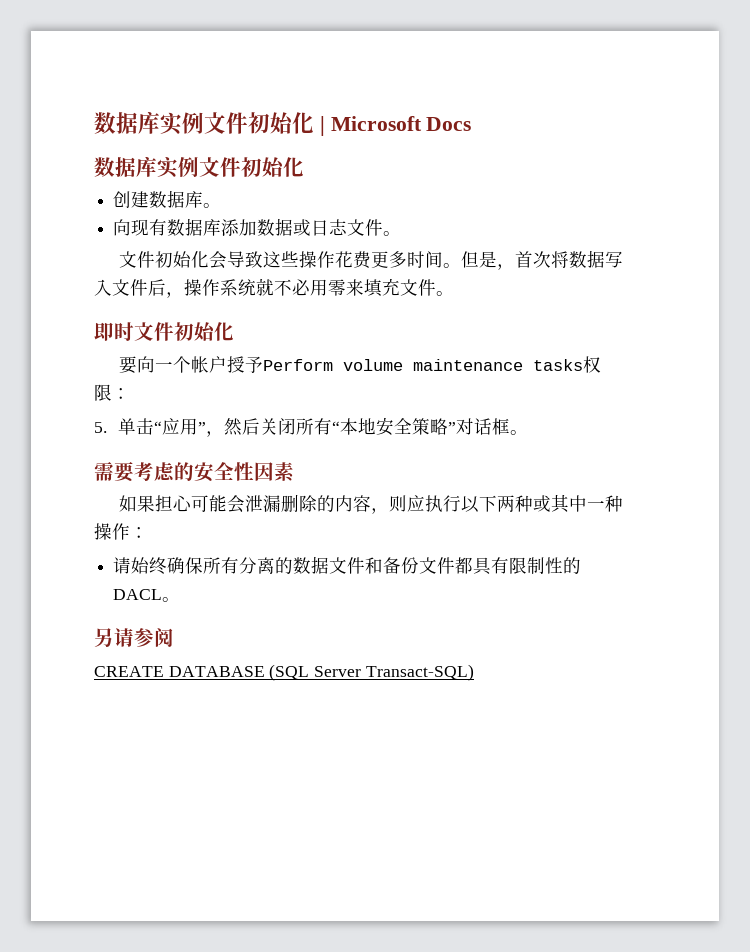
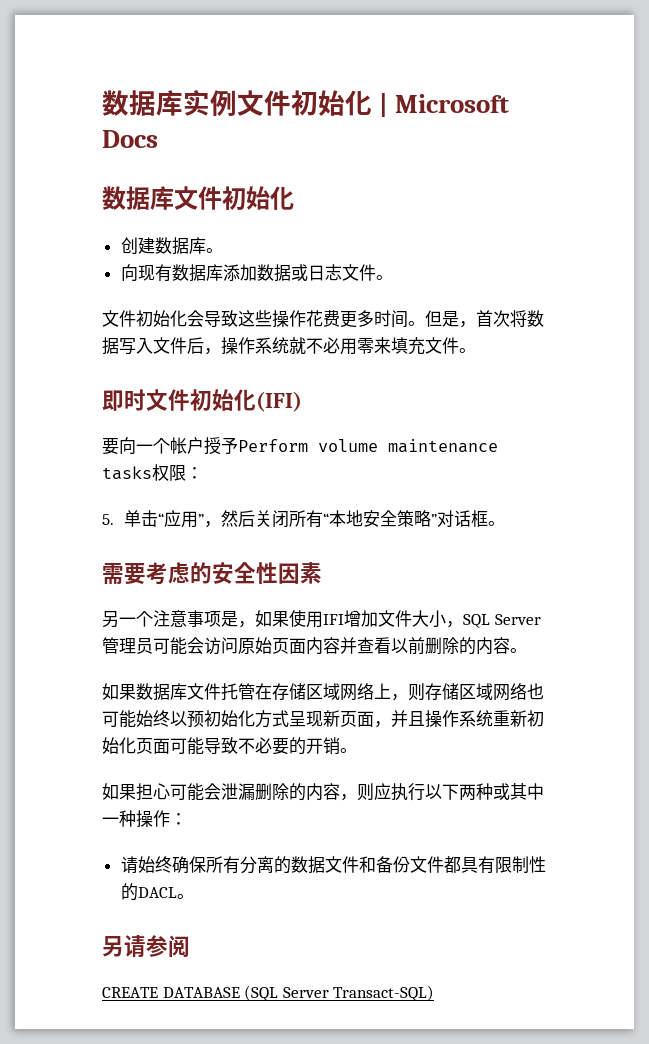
  数据库实例文件初始化 | Microsoft Docs
- 数据库实例文件初始化
+ 数据库文件初始化
- 即时文件初始化
+ 即时文件初始化(IFI)
+ 另一个注意事项是，如果使用IFI增加文件大小，SQL Server管理员可能会访问原始页面内容并查看以前删除的内容。
+ 如果数据库文件托管在存储区域网络上，则存储区域网络也可能始终以预初始化方式呈现新页面，并且操作系统重新初始化页面可能导致不必要的开销。

